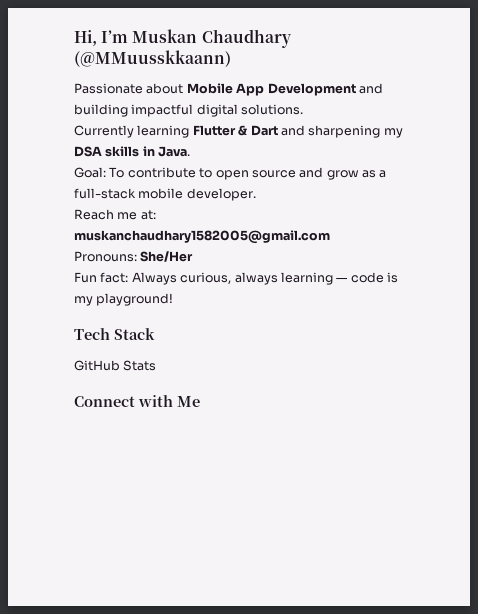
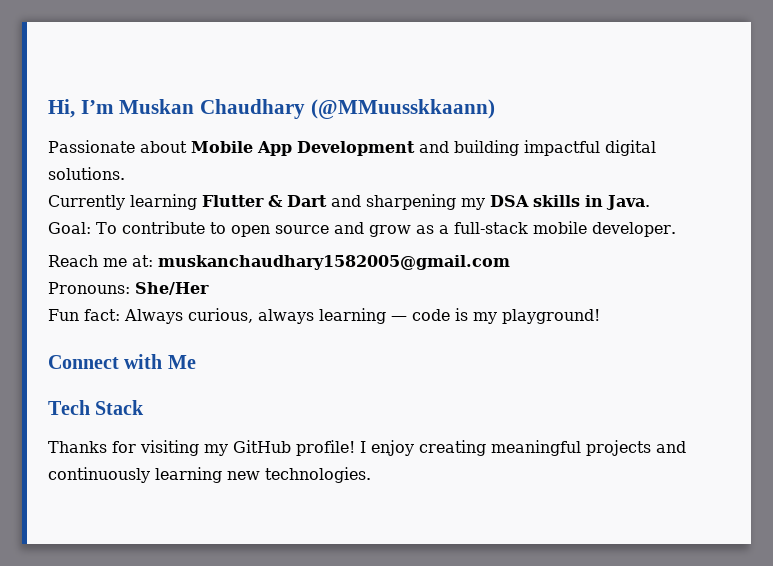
+ Connect with Me
- GitHub Stats
- Connect with Me
+ Thanks for visiting my GitHub profile! I enjoy creating meaningful projects and continuously learning new technologies.

